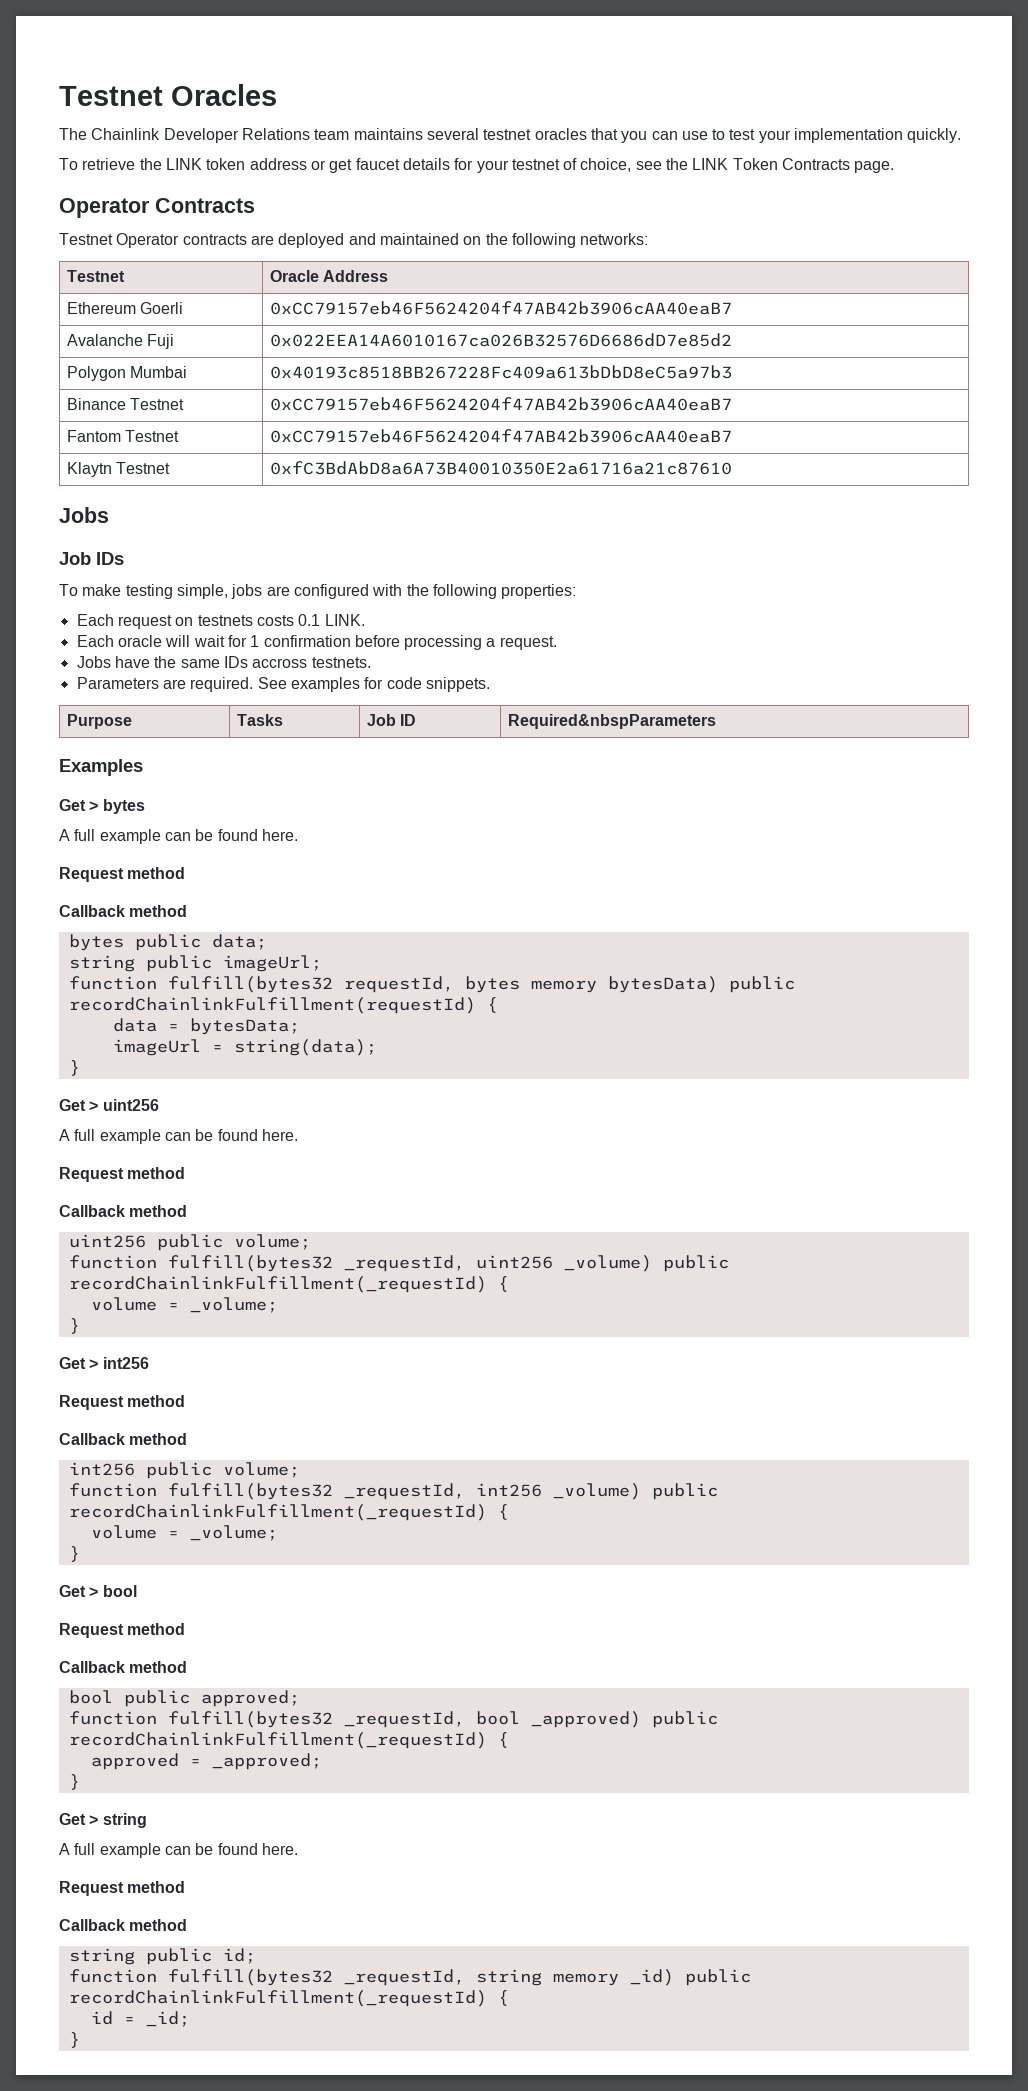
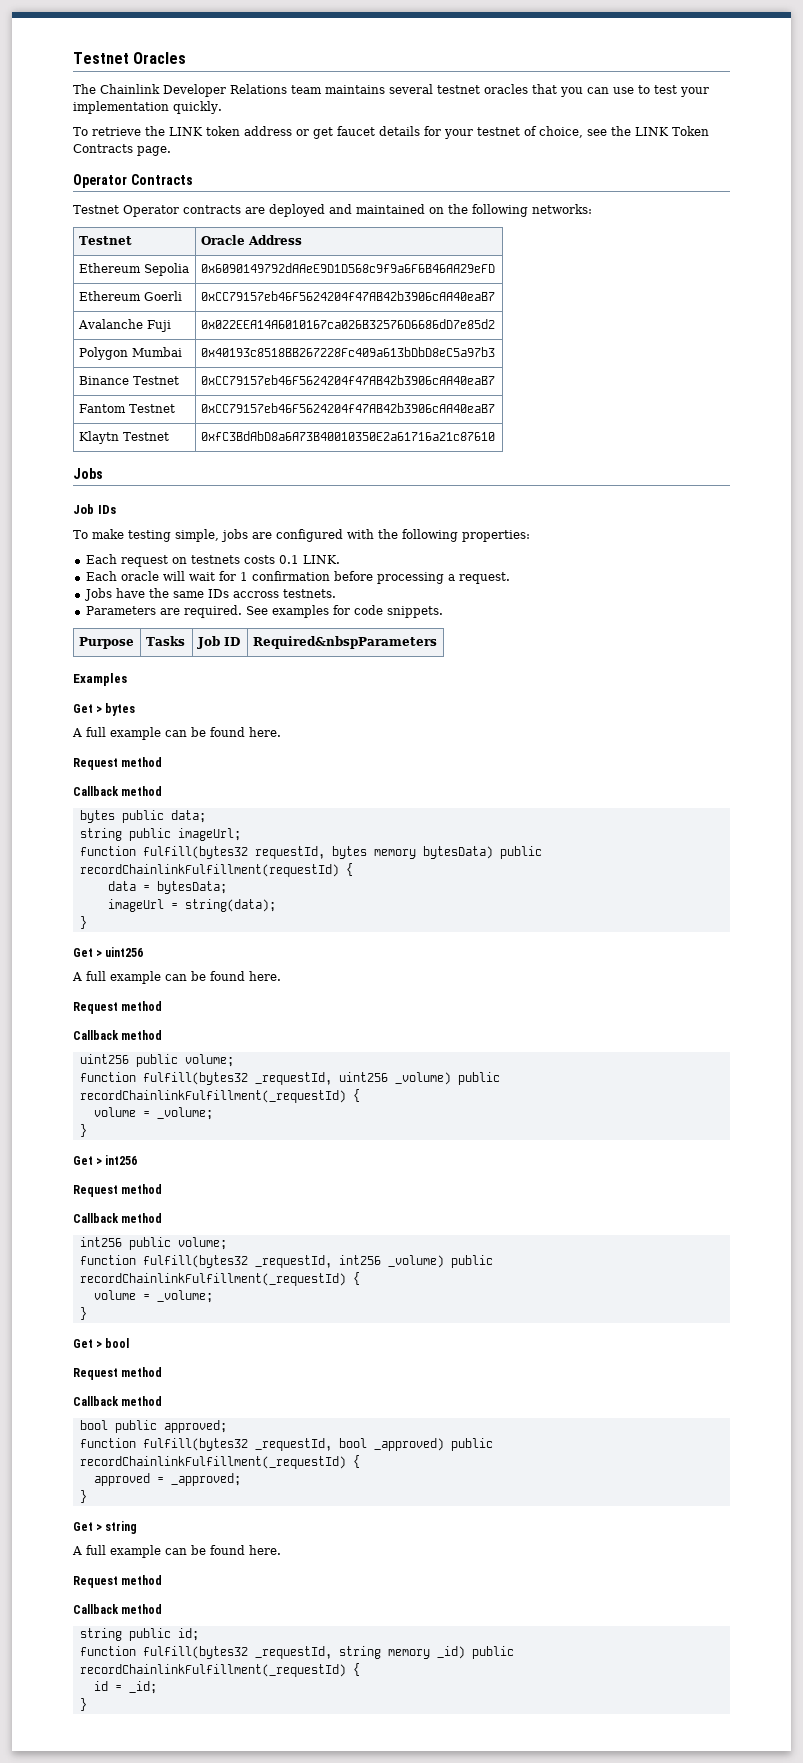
+ Ethereum Sepolia | 0x6090149792dAAeE9D1D568c9f9a6F6B46AA29eFD

